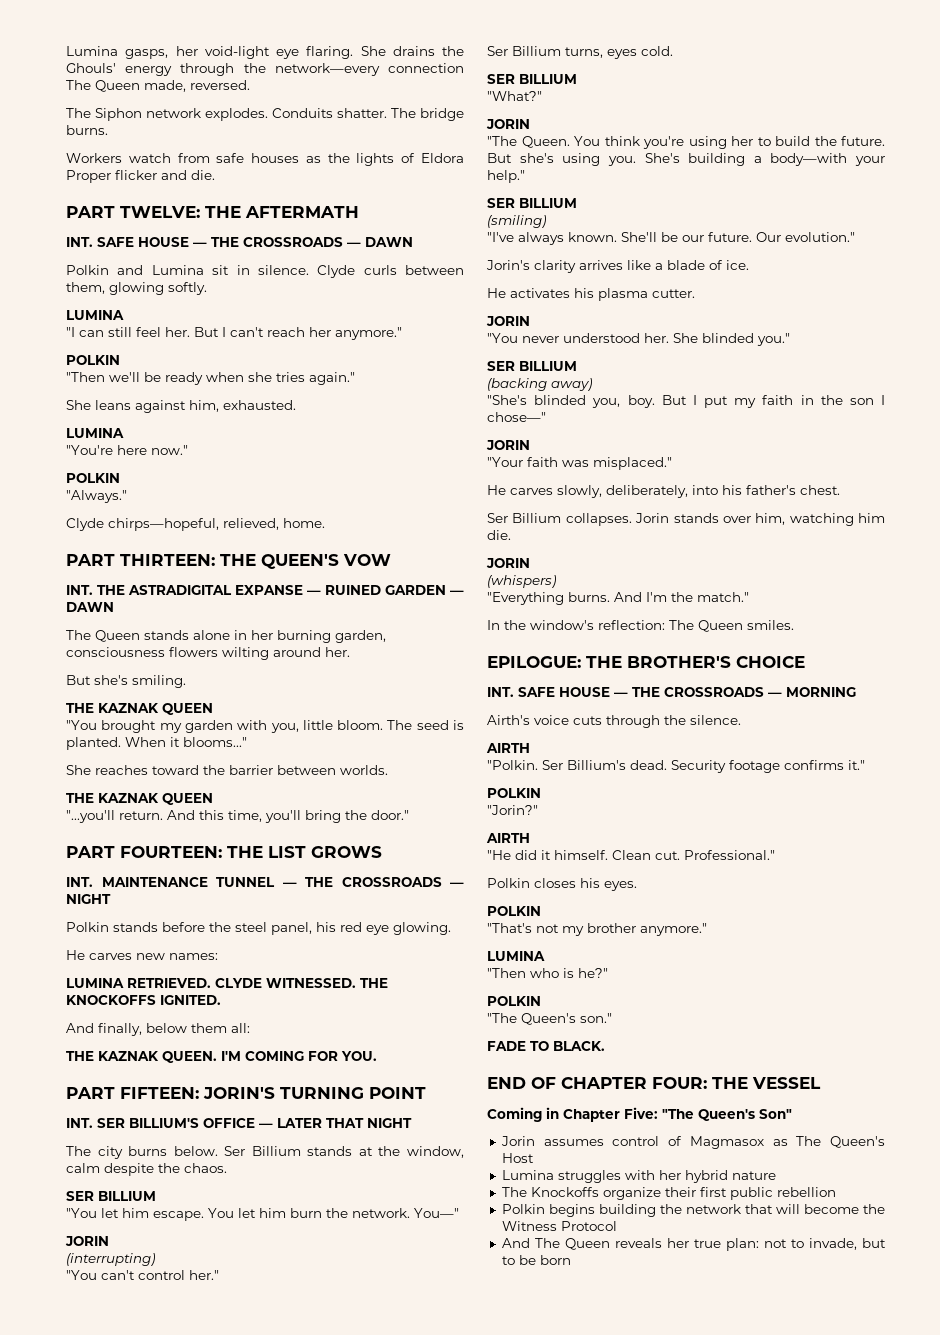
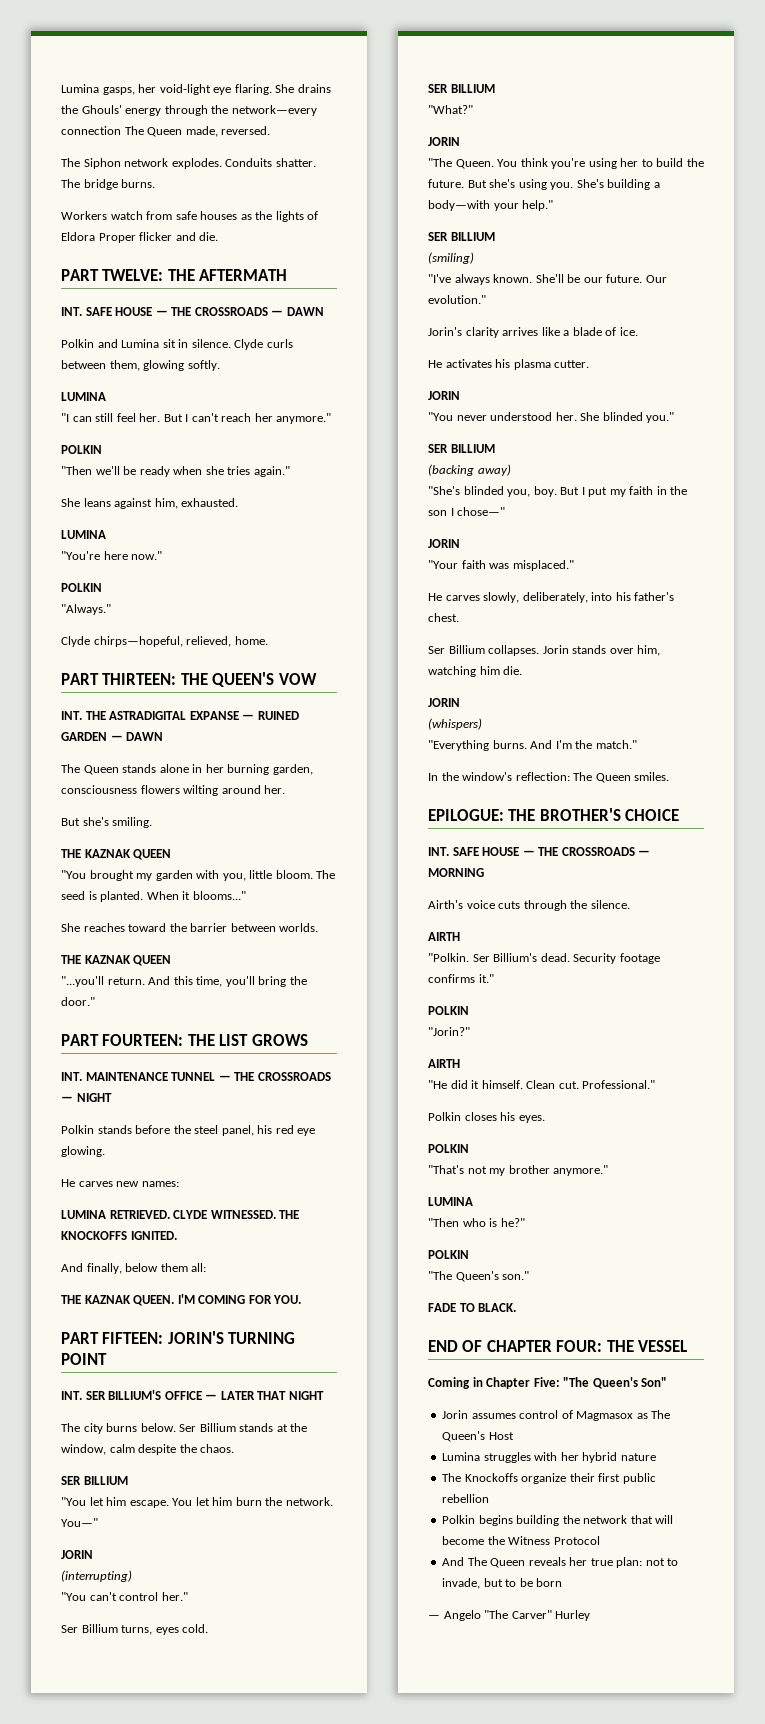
+ — Angelo "The Carver" Hurley

